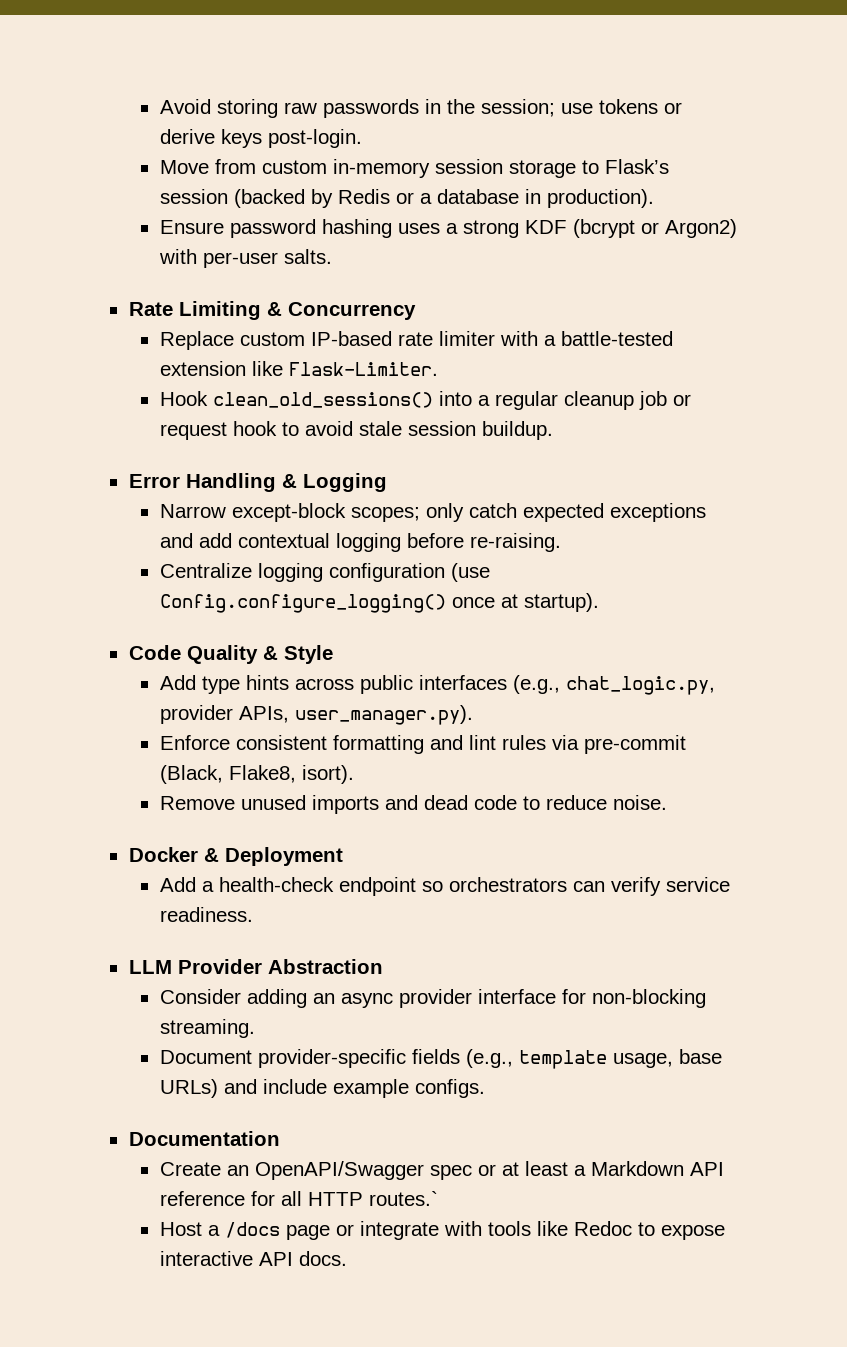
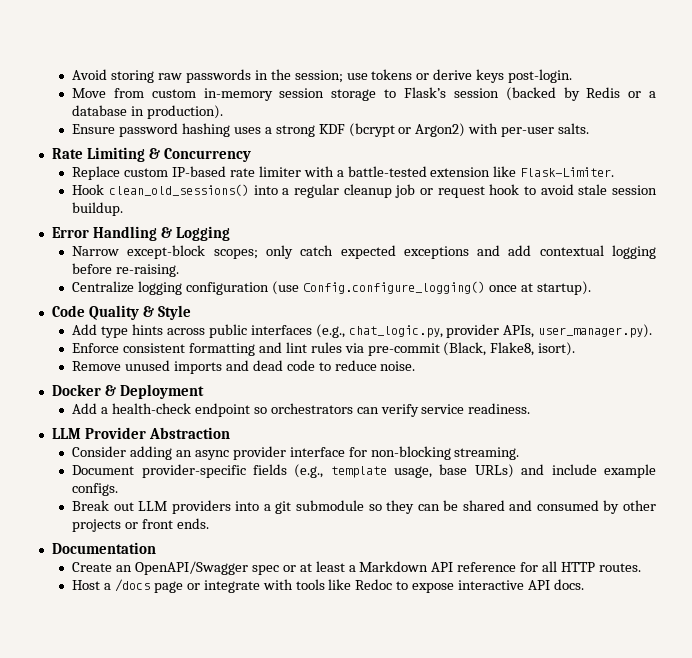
+ Break out LLM providers into a git submodule so they can be shared and consumed by other projects or front ends.
- Create an OpenAPI/Swagger spec or at least a Markdown API reference for all HTTP routes.`
+ Create an OpenAPI/Swagger spec or at least a Markdown API reference for all HTTP routes.

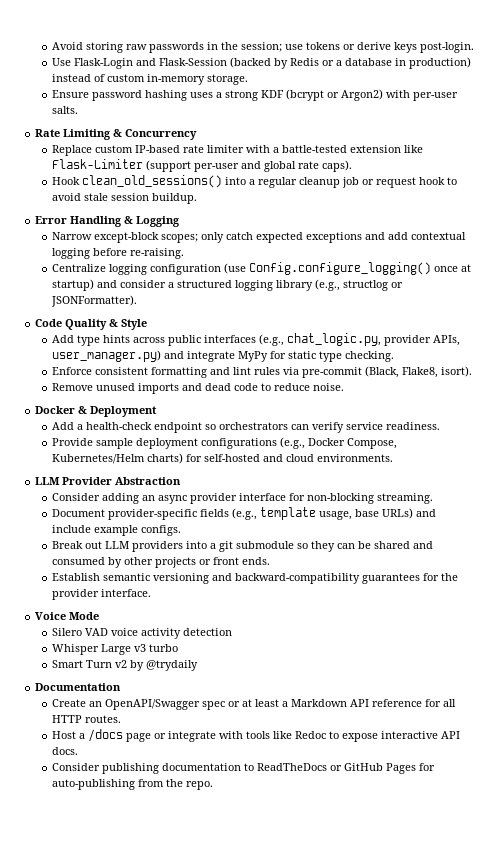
- Move from custom in-memory session storage to Flask’s session (backed by Redis or a database in production).
+ Use Flask-Login and Flask-Session (backed by Redis or a database in production) instead of custom in-memory storage.
- Replace custom IP-based rate limiter with a battle-tested extension like Flask-Limiter.
+ Replace custom IP-based rate limiter with a battle-tested extension like Flask-Limiter (support per-user and global rate caps).
- Centralize logging configuration (use Config.configure_logging() once at startup).
+ Centralize logging configuration (use Config.configure_logging() once at startup) and consider a structured logging library (e.g., structlog or JSONFormatter).
- Add type hints across public interfaces (e.g., chat_logic.py, provider APIs, user_manager.py).
+ Add type hints across public interfaces (e.g., chat_logic.py, provider APIs, user_manager.py) and integrate MyPy for static type checking.
+ Provide sample deployment configurations (e.g., Docker Compose, Kubernetes/Helm charts) for self-hosted and cloud environments.
+ Establish semantic versioning and backward-compatibility guarantees for the provider interface.
+ Voice Mode
+ Silero VAD voice activity detection
+ Whisper Large v3 turbo
+ Smart Turn v2 by @trydaily
+ Consider publishing documentation to ReadTheDocs or GitHub Pages for auto-publishing from the repo.

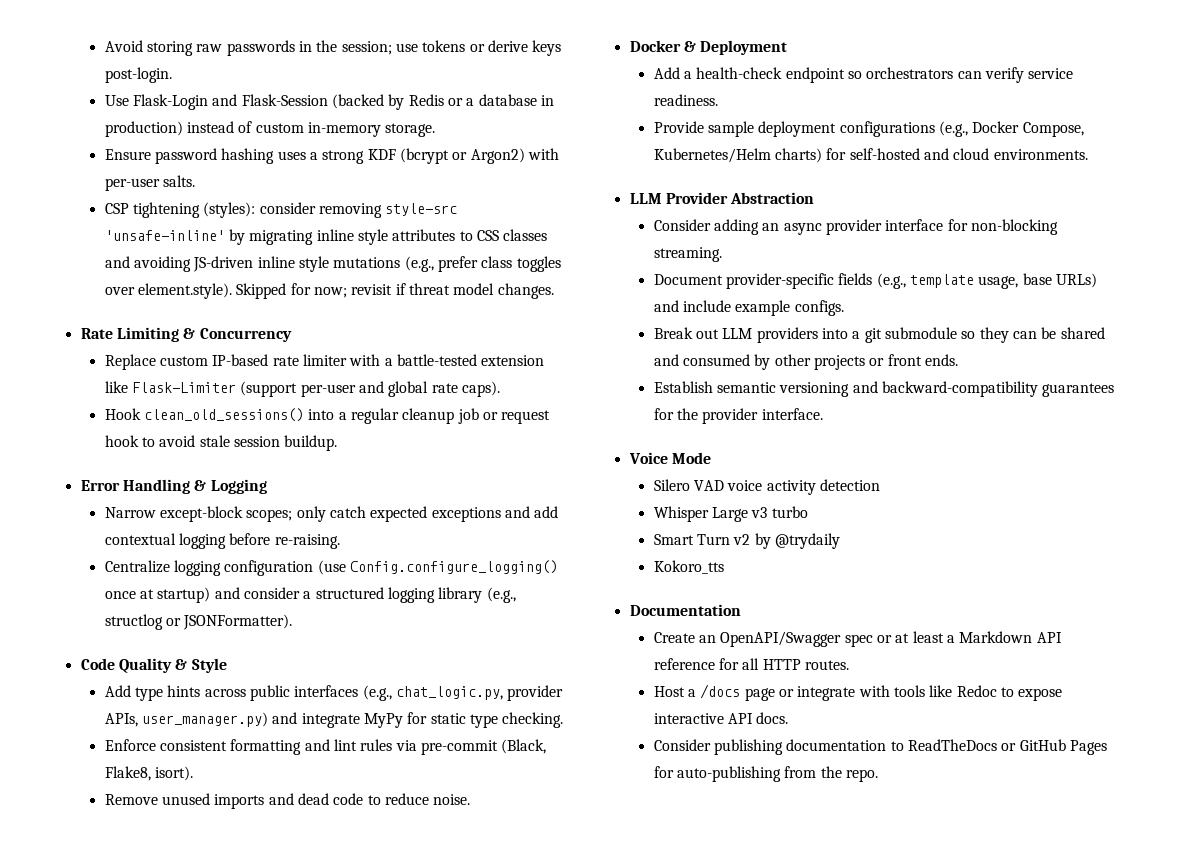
+ CSP tightening (styles): consider removing style-src 'unsafe-inline' by migrating inline style attributes to CSS classes and avoiding JS-driven inline style mutations (e.g., prefer class toggles over element.style). Skipped for now; revisit if threat model changes.
+ Kokoro_tts

